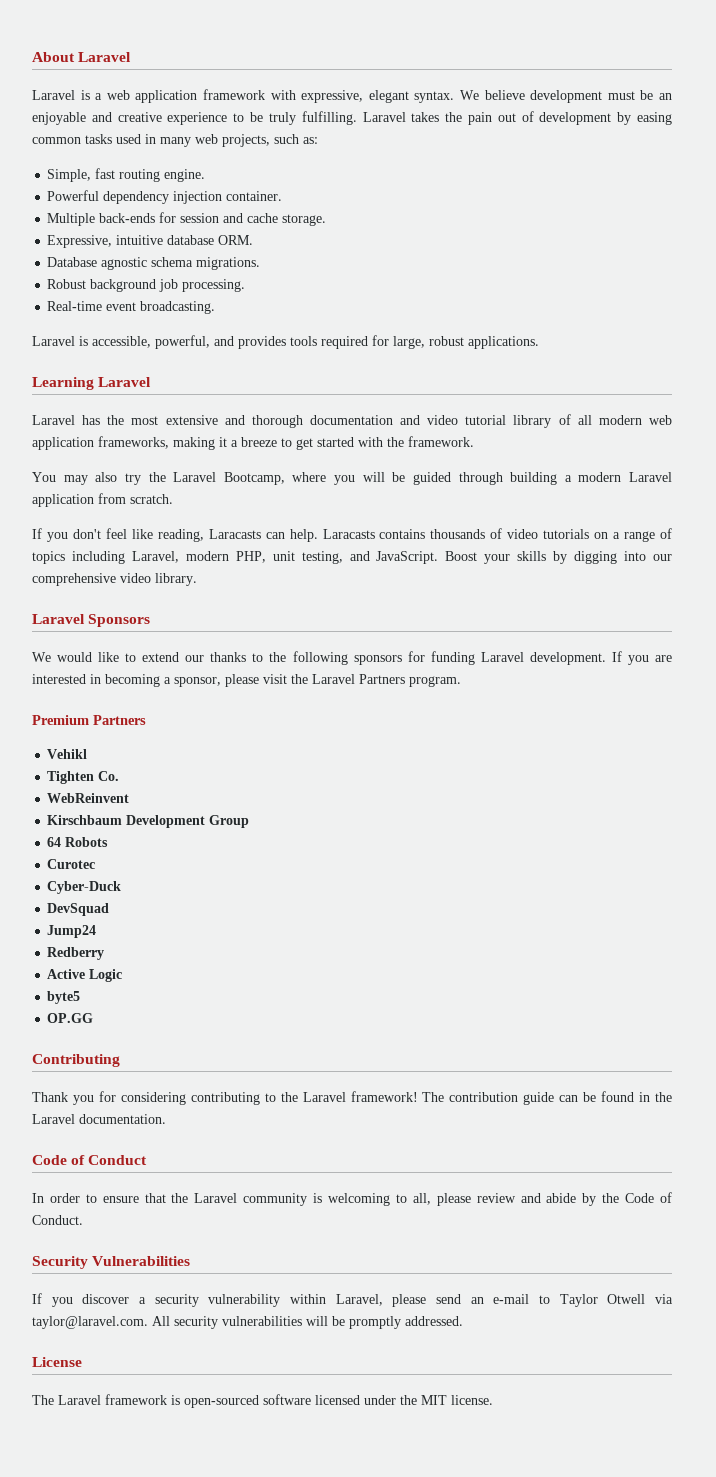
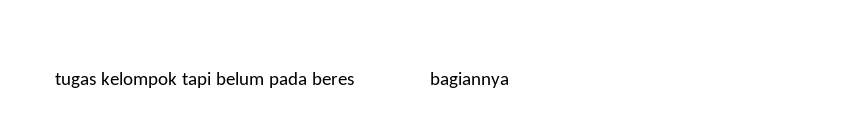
- About Laravel
- Laravel is a web application framework with expressive, elegant syntax. We believe development must be an enjoyable and creative experience to be truly fulfilling. Laravel takes the pain out of development by easing common tasks used in many web projects, such as:
- Simple, fast routing engine.
- Powerful dependency injection container.
- Multiple back-ends for session and cache storage.
- Expressive, intuitive database ORM.
- Database agnostic schema migrations.
- Robust background job processing.
- Real-time event broadcasting.
- Laravel is accessible, powerful, and provides tools required for large, robust applications.
- Learning Laravel
- Laravel has the most extensive and thorough documentation and video tutorial library of all modern web application frameworks, making it a breeze to get started with the framework.
- You may also try the Laravel Bootcamp, where you will be guided through building a modern Laravel application from scratch.
- If you don't feel like reading, Laracasts can help. Laracasts contains thousands of video tutorials on a range of topics including Laravel, modern PHP, unit testing, and JavaScript. Boost your skills by digging into our comprehensive video library.
- Laravel Sponsors
- We would like to extend our thanks to the following sponsors for funding Laravel development. If you are interested in becoming a sponsor, please visit the Laravel Partners program.
- Premium Partners
- Vehikl
- Tighten Co.
- WebReinvent
- Kirschbaum Development Group
- 64 Robots
- Curotec
- Cyber-Duck
- DevSquad
- Jump24
- Redberry
- Active Logic
- byte5
- OP.GG
- Contributing
- Thank you for considering contributing to the Laravel framework! The contribution guide can be found in the Laravel documentation.
- Code of Conduct
- In order to ensure that the Laravel community is welcoming to all, please review and abide by the Code of Conduct.
- Security Vulnerabilities
- If you discover a security vulnerability within Laravel, please send an e-mail to Taylor Otwell via taylor@laravel.com. All security vulnerabilities will be promptly addressed.
- License
- The Laravel framework is open-sourced software licensed under the MIT license.
+ tugas kelompok tapi belum pada beres bagiannya

